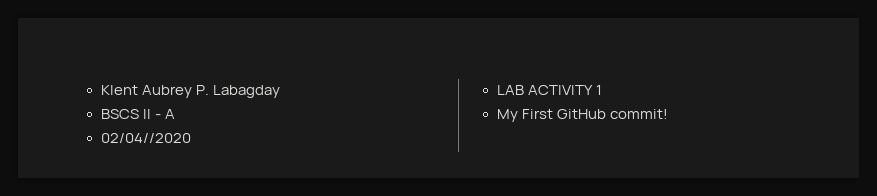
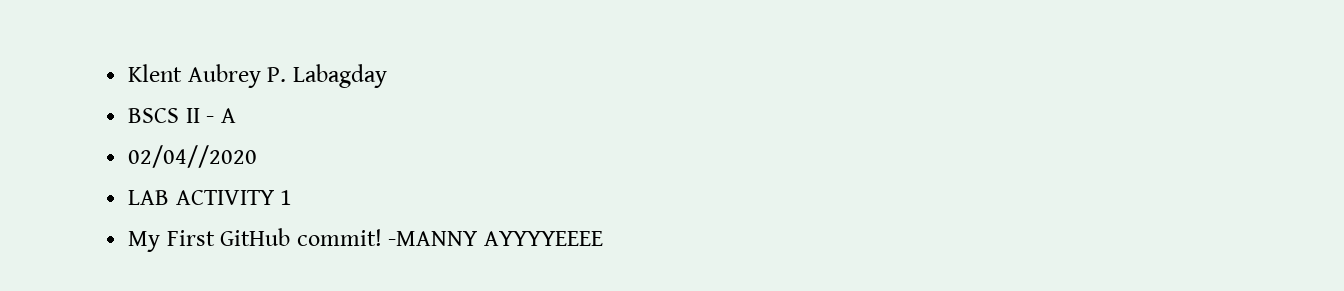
+ -MANNY AYYYYEEEE

